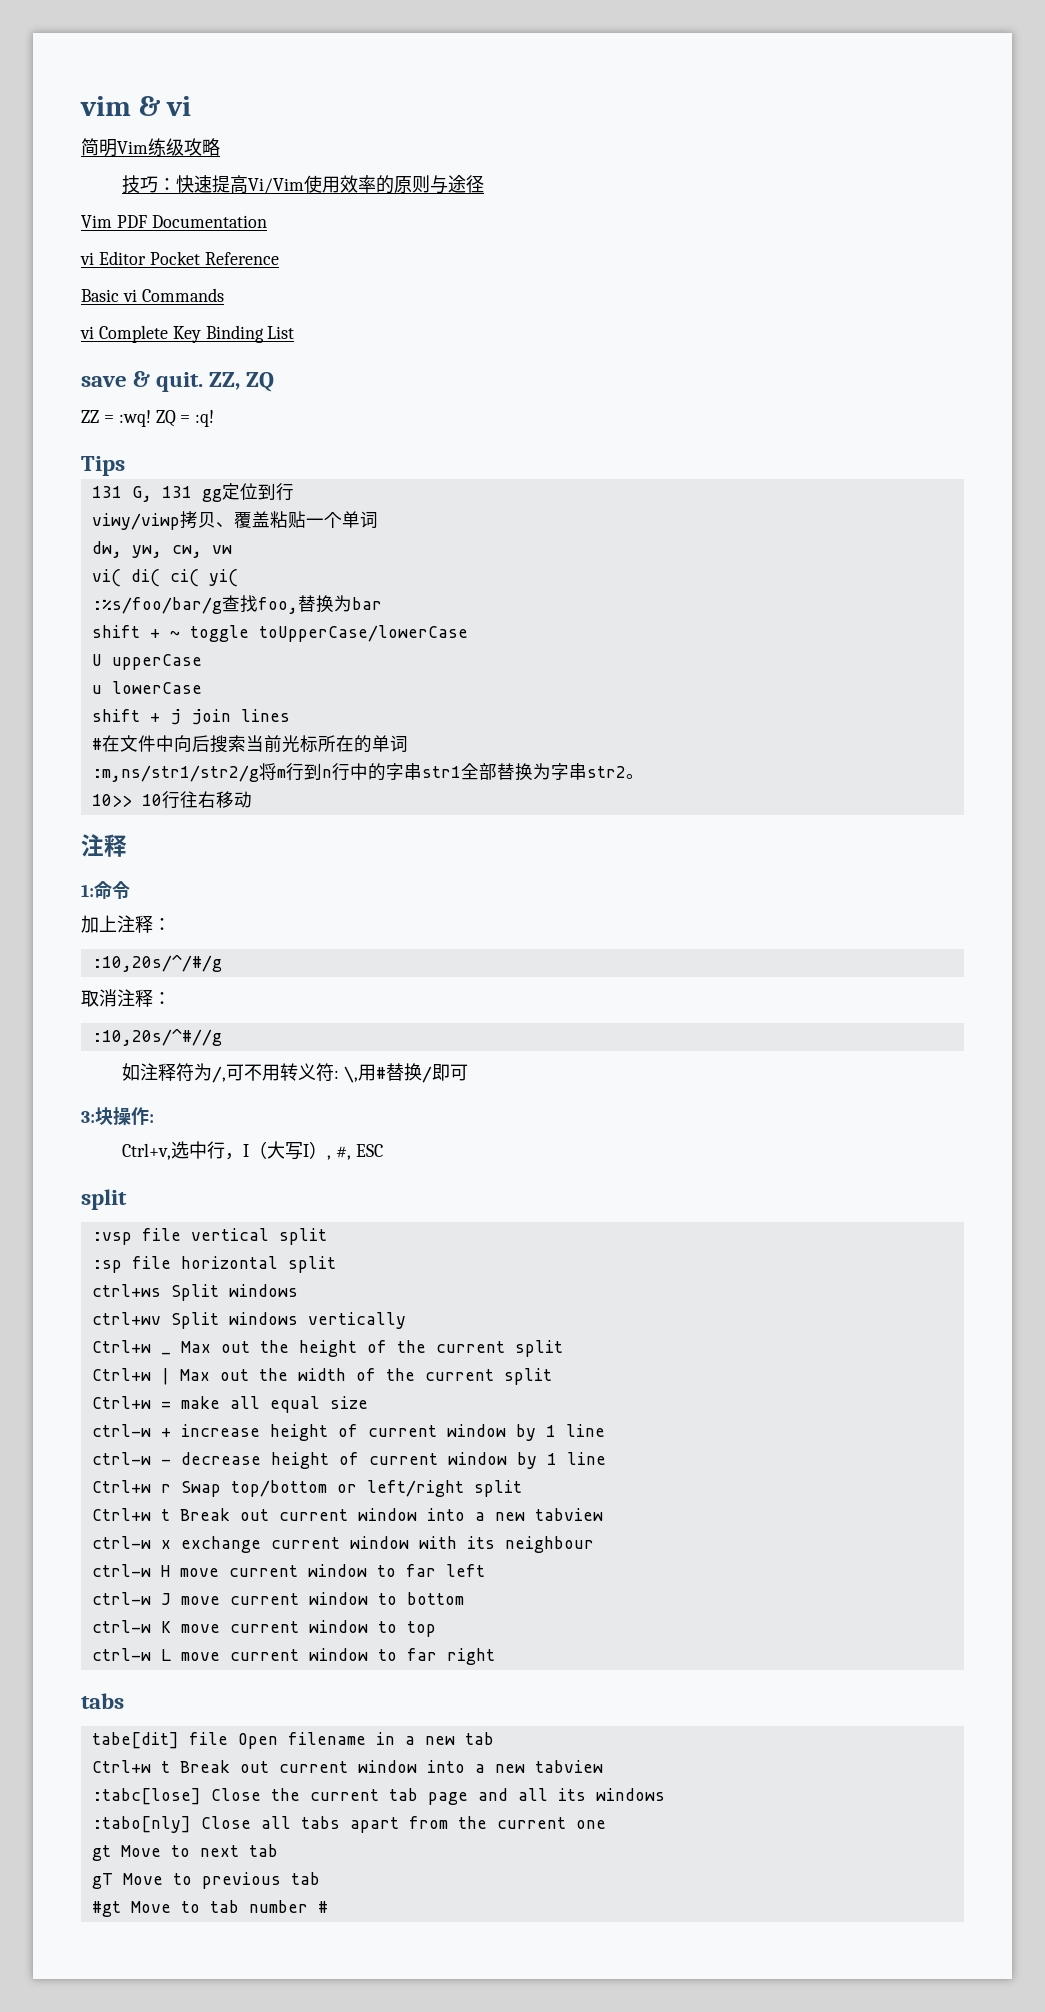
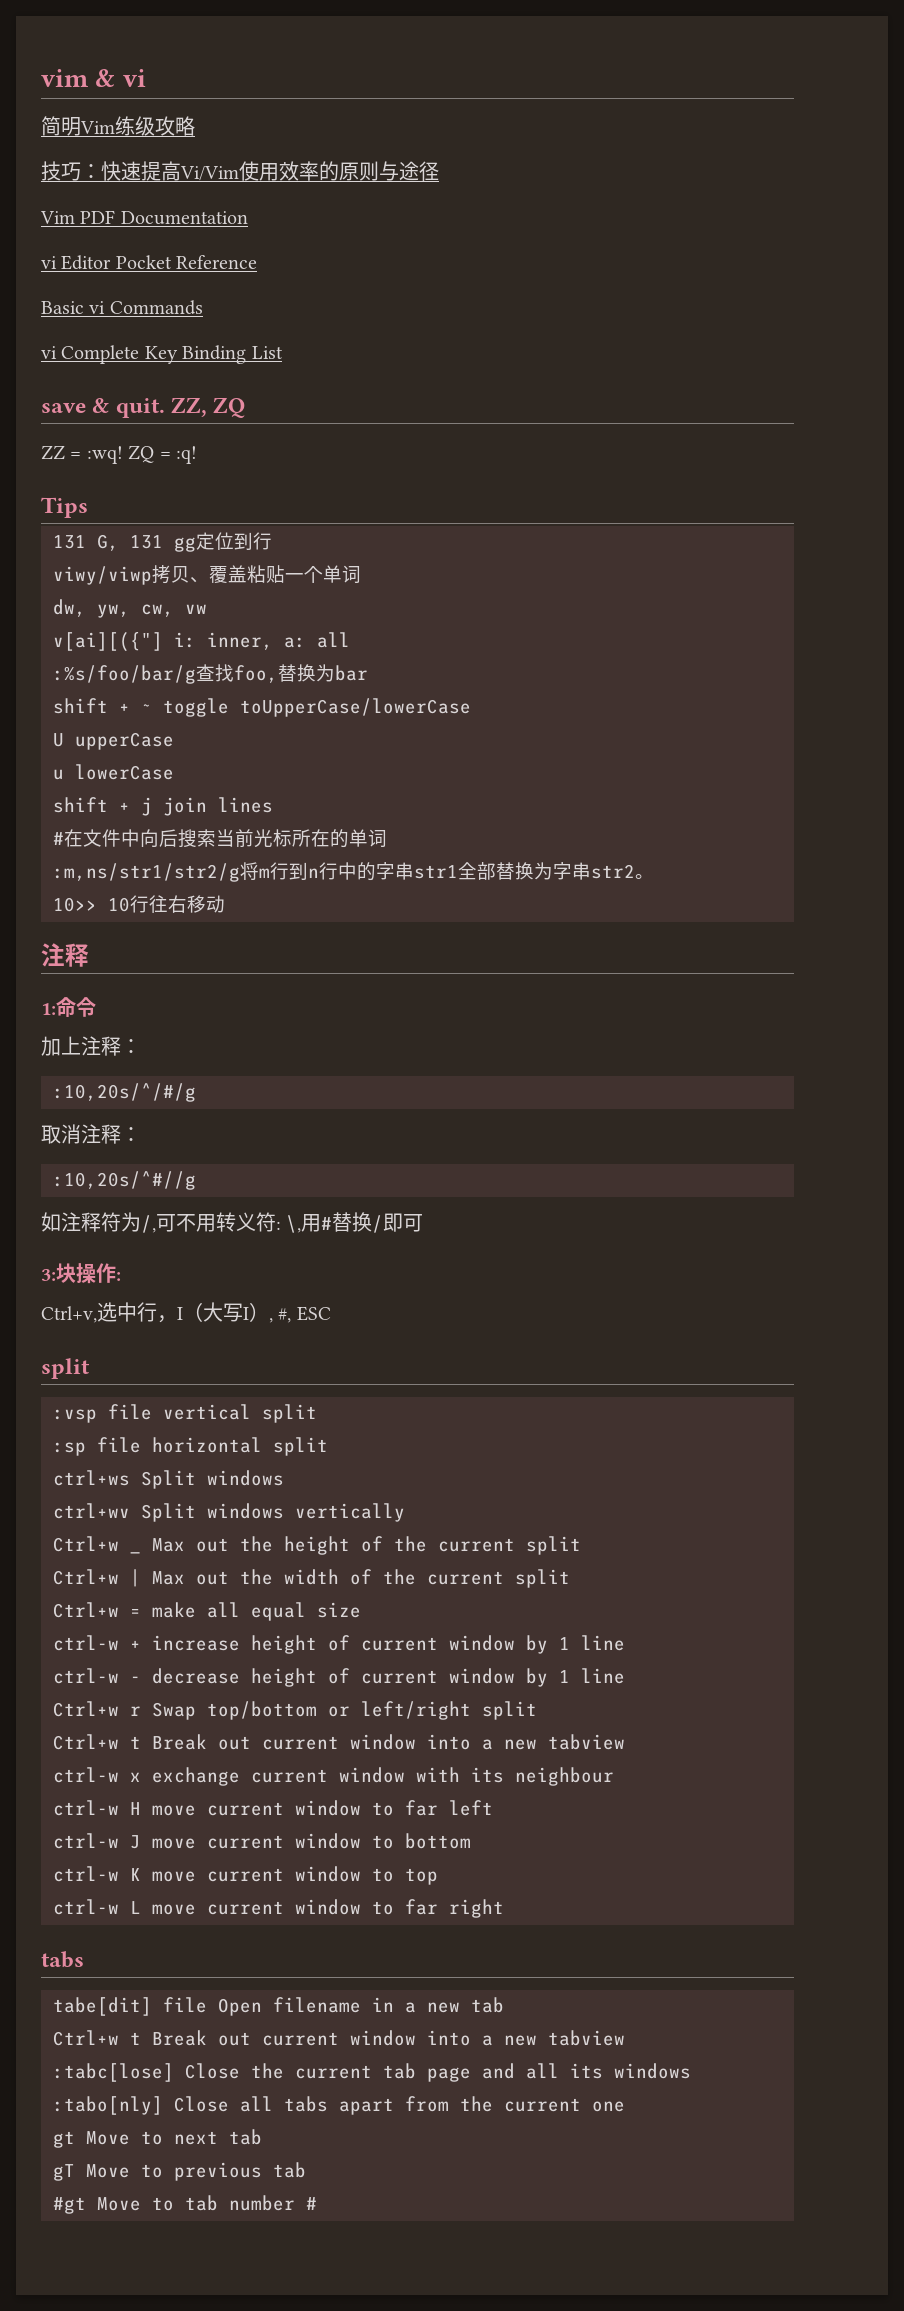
- vi( di( ci( yi(
+ v[ai][({"] i: inner, a: all

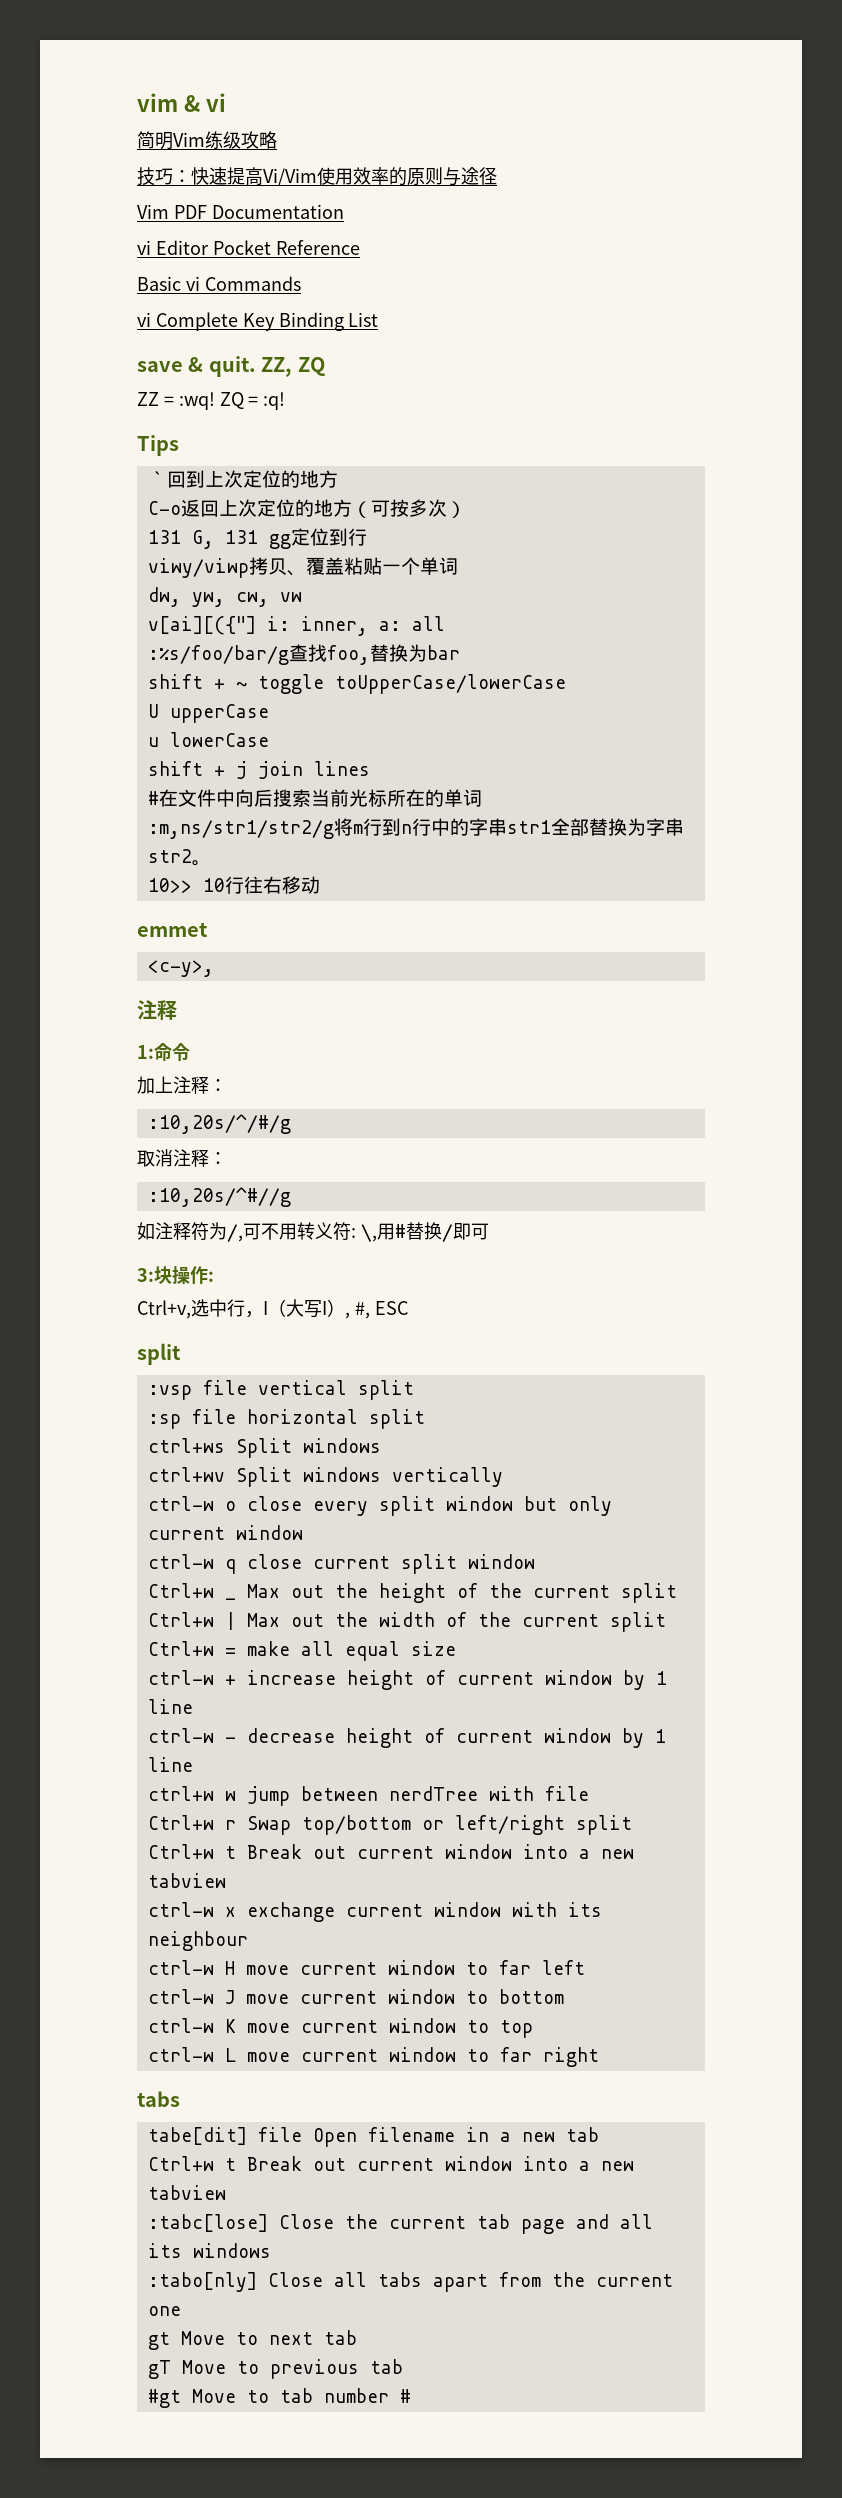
+ ｀回到上次定位的地方
+ C-o返回上次定位的地方（可按多次）
+ emmet
+ <c-y>,
+ ctrl-w o close every split window but only current window
+ ctrl-w q close current split window
+ ctrl+w w jump between nerdTree with file

